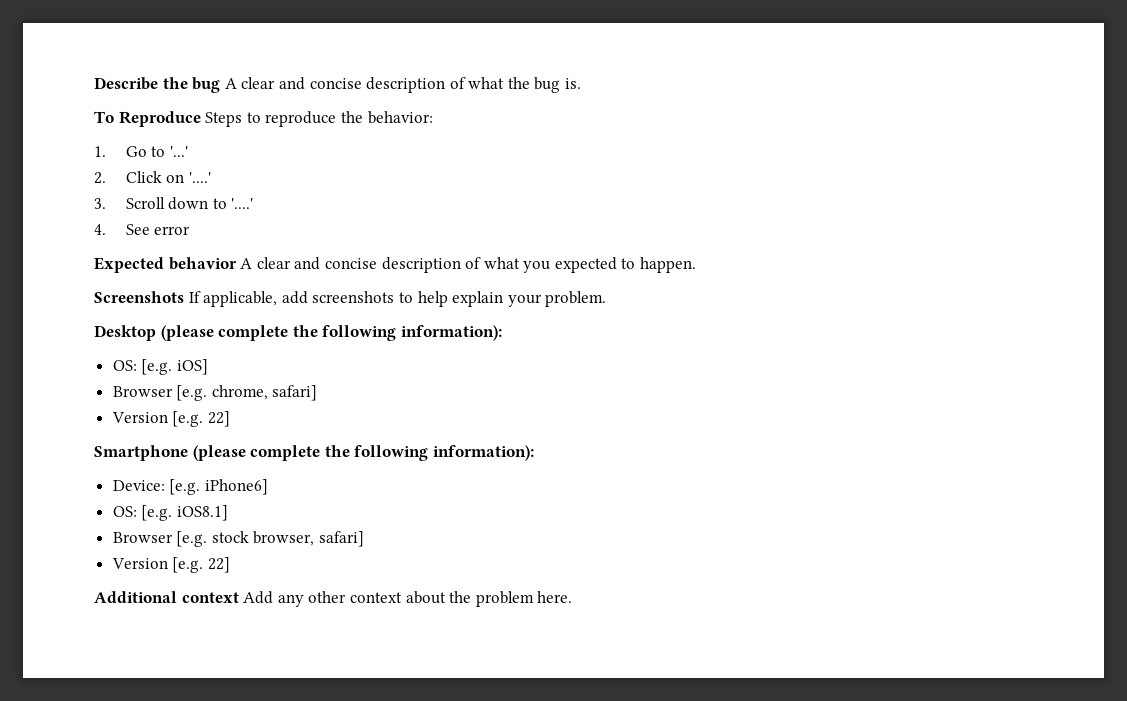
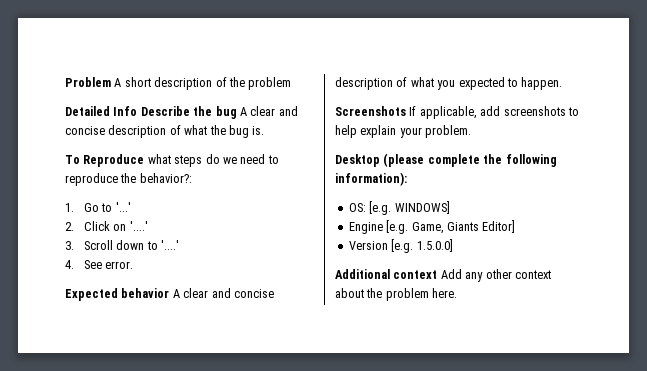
- Describe the bug A clear and concise description of what the bug is.
+ Problem A short description of the problem
+ Detailed Info Describe the bug A clear and concise description of what the bug is.
- To Reproduce Steps to reproduce the behavior:
+ To Reproduce what steps do we need to reproduce the behavior?:
- 4. See error
+ 4. See error.
- OS: [e.g. iOS]
- Browser [e.g. chrome, safari]
- Version [e.g. 22]
- Smartphone (please complete the following information):
- Device: [e.g. iPhone6]
- OS: [e.g. iOS8.1]
- Browser [e.g. stock browser, safari]
- Version [e.g. 22]
+ OS: [e.g. WINDOWS]
+ Engine [e.g. Game, Giants Editor]
+ Version [e.g. 1.5.0.0]

